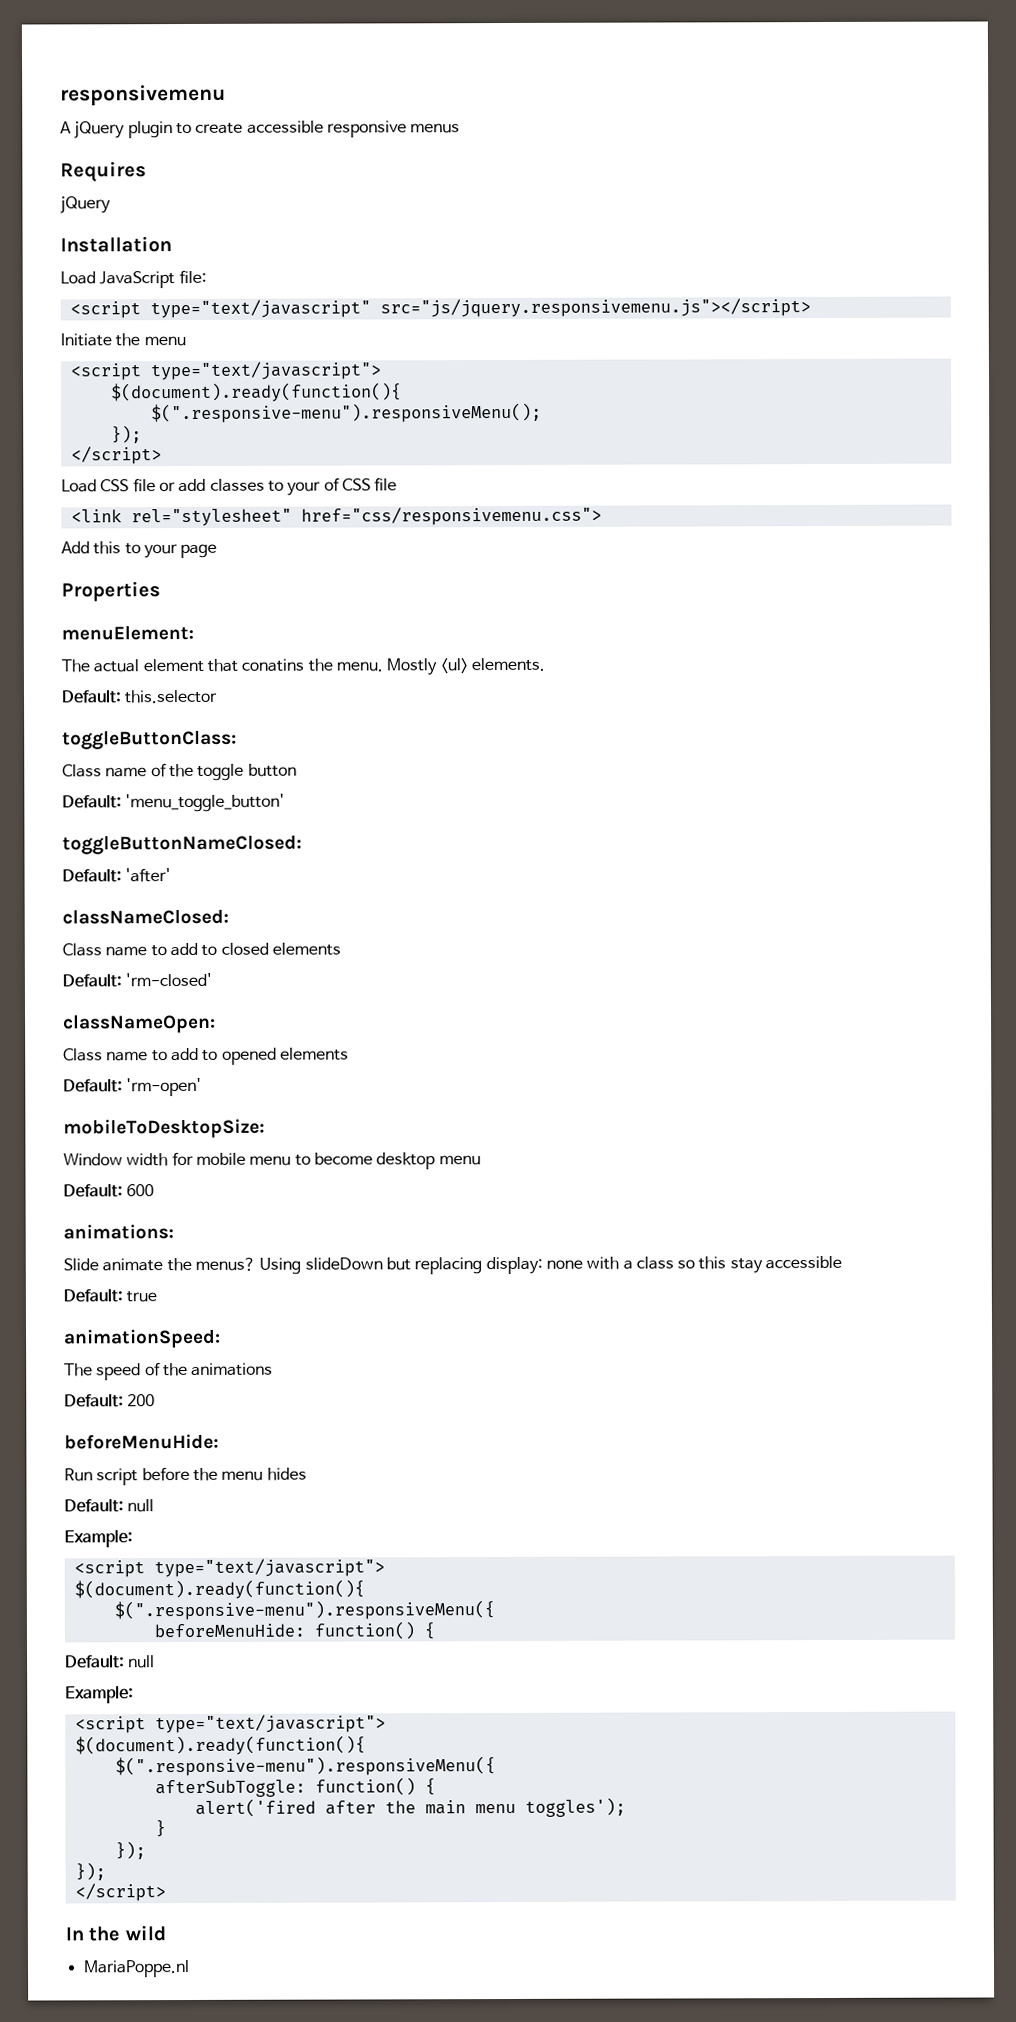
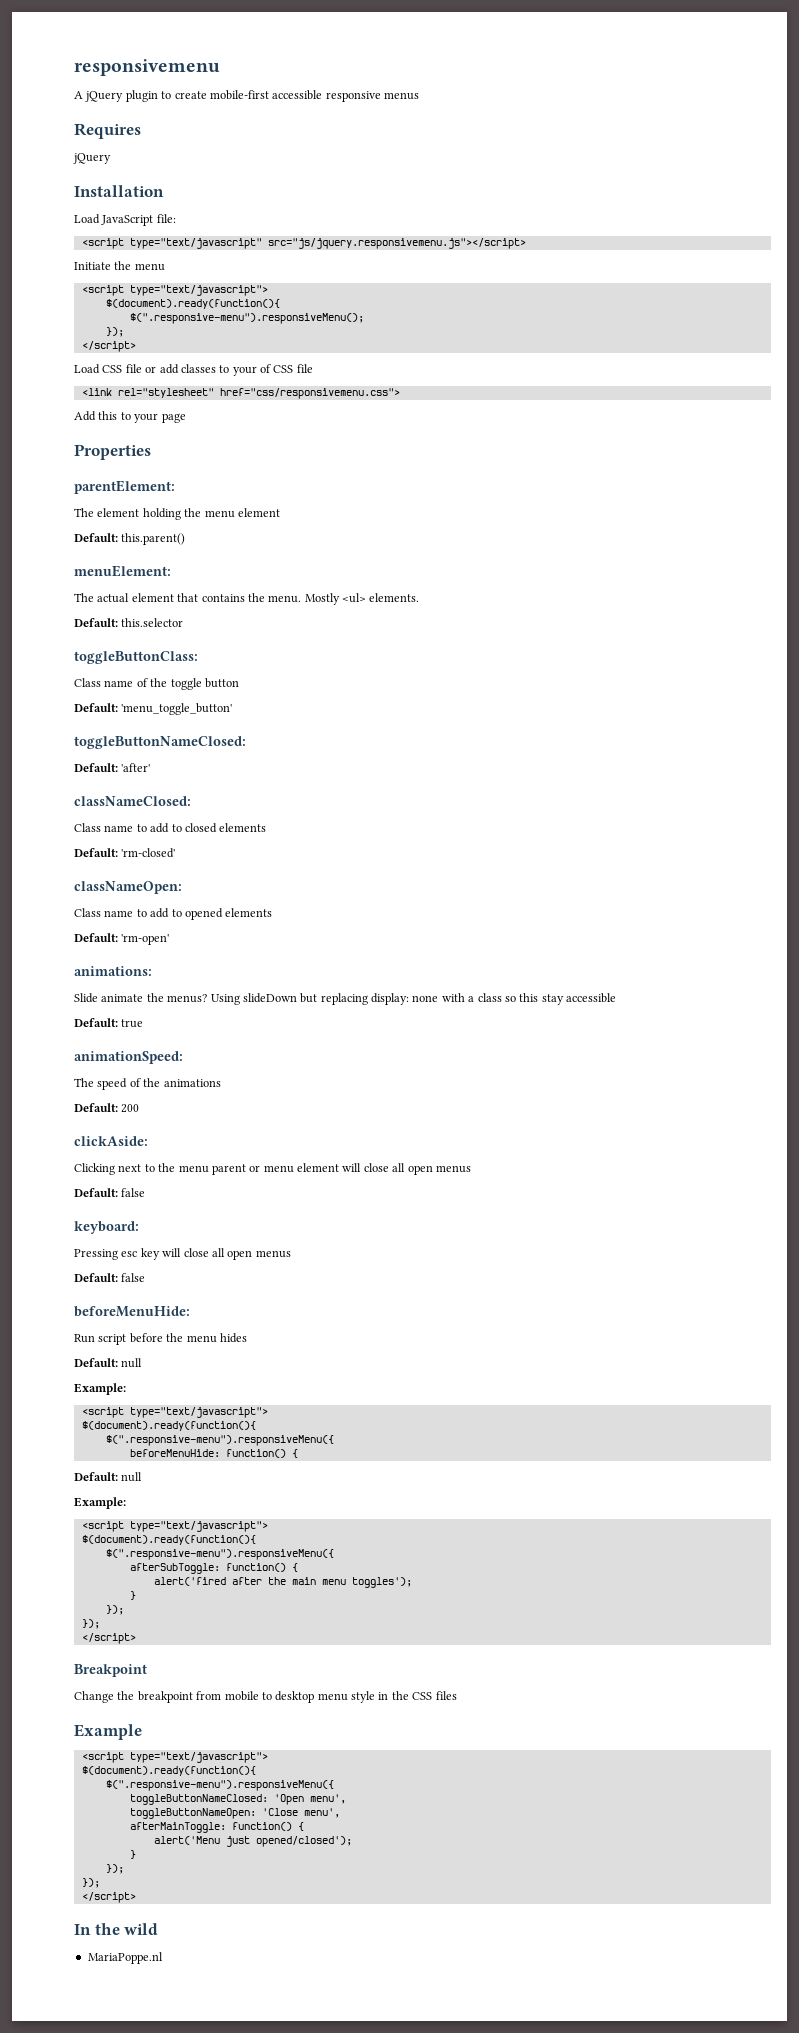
- A jQuery plugin to create accessible responsive menus
+ A jQuery plugin to create mobile-first accessible responsive menus
+ parentElement:
+ The element holding the menu element
+ Default: this.parent()
- The actual element that conatins the menu.
+ The actual element that contains the menu.
- mobileToDesktopSize:
- Window width for mobile menu to become desktop menu
- Default: 600
+ clickAside:
+ Clicking next to the menu parent or menu element will close all open menus
+ Default: false
+ keyboard:
+ Pressing esc key will close all open menus
+ Default: false
+ Breakpoint
+ Change the breakpoint from mobile to desktop menu style in the CSS files
+ Example
+ <script type="text/javascript">
+ $(document).ready(function(){
+ $(".responsive-menu").responsiveMenu({
+ toggleButtonNameClosed: 'Open menu',
+ toggleButtonNameOpen: 'Close menu',
+ afterMainToggle: function() {
+ alert('Menu just opened/closed');
+ }
+ });
+ });
+ </script>

